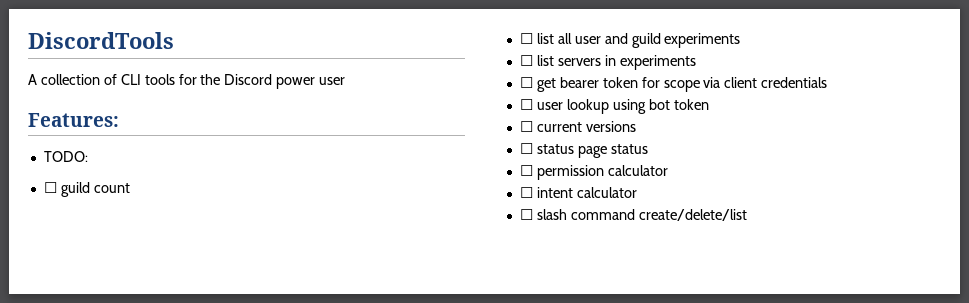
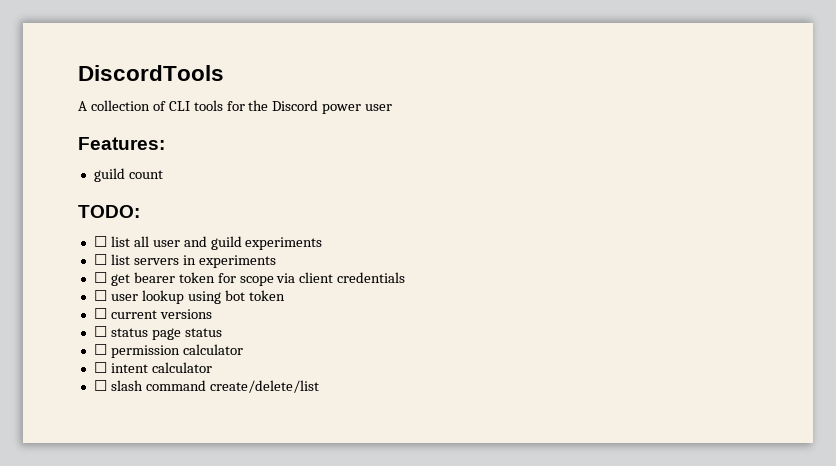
- TODO:
- ☐ guild count
+ guild count
+ TODO:

